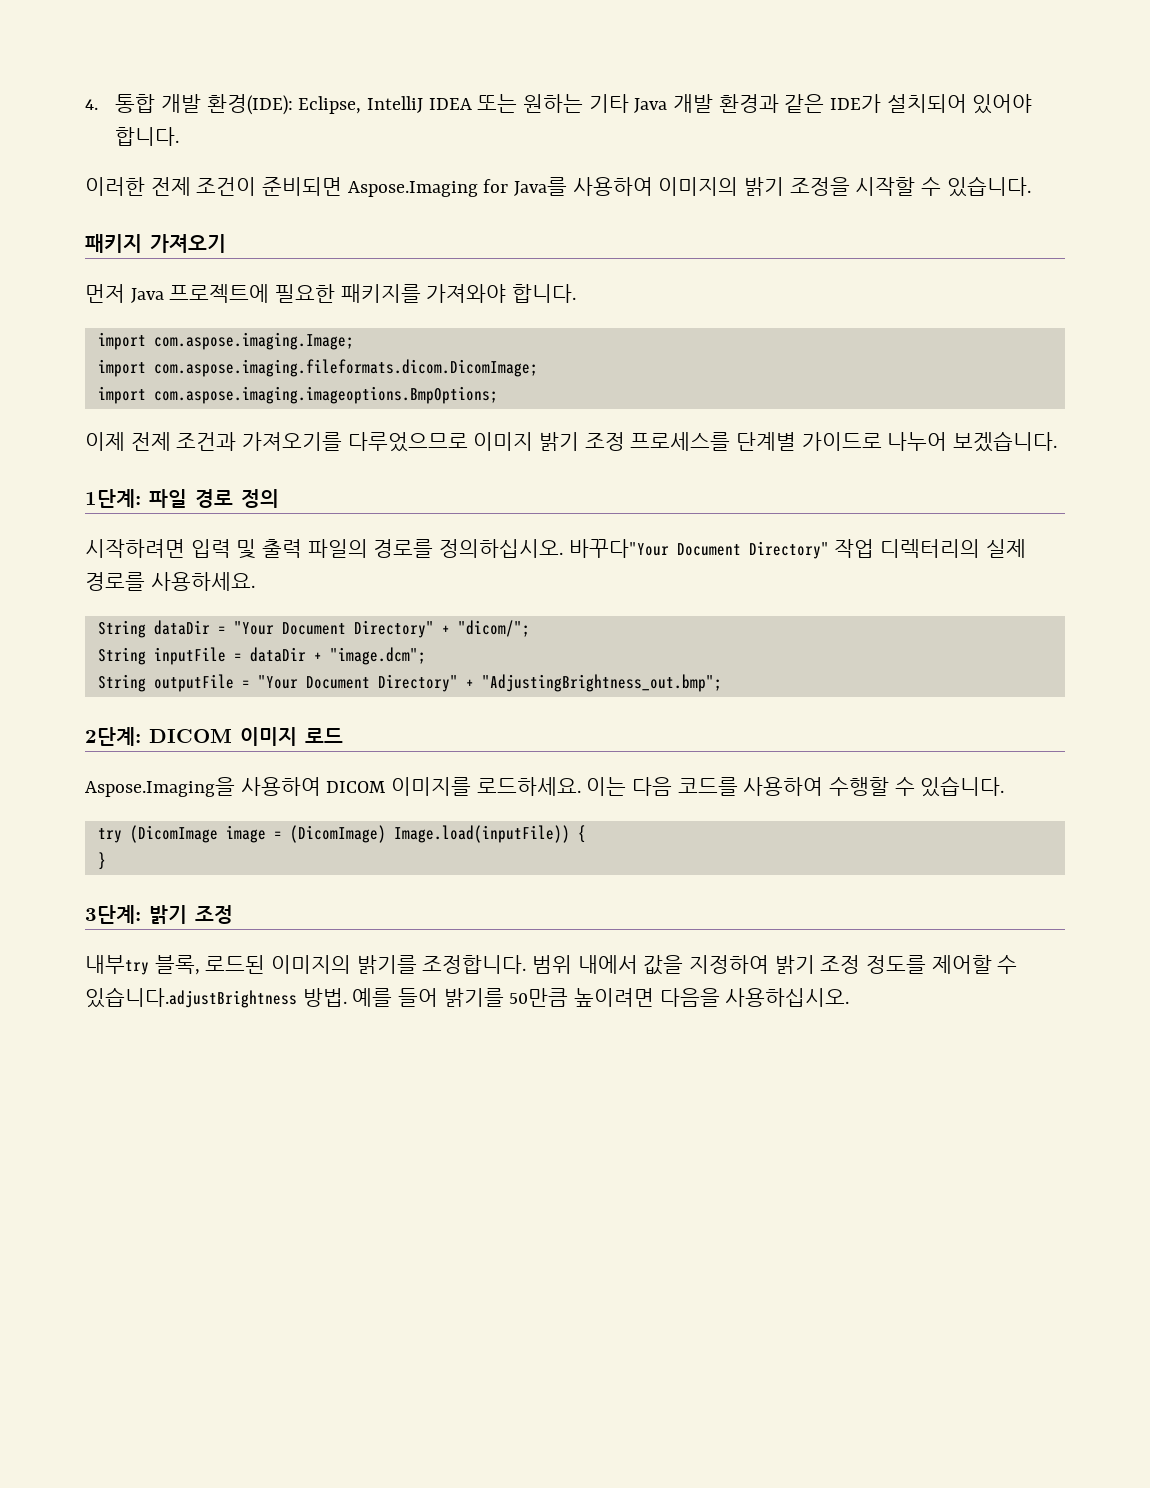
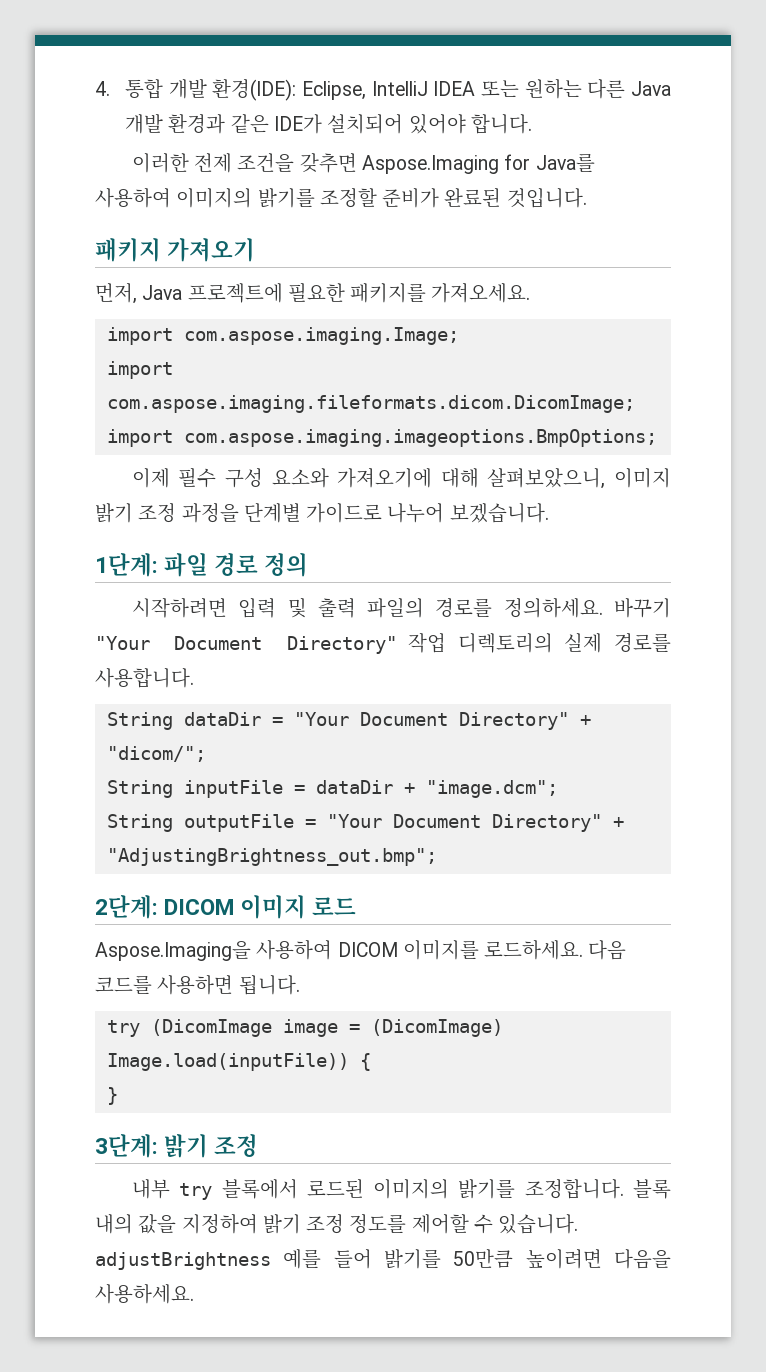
- 4. 통합 개발 환경(IDE): Eclipse, IntelliJ IDEA 또는 원하는 기타 Java 개발 환경과 같은 IDE가 설치되어 있어야 합니다.
+ 4. 통합 개발 환경(IDE): Eclipse, IntelliJ IDEA 또는 원하는 다른 Java 개발 환경과 같은 IDE가 설치되어 있어야 합니다.
- 이러한 전제 조건이 준비되면 Aspose.Imaging for Java를 사용하여 이미지의 밝기 조정을 시작할 수 있습니다.
+ 이러한 전제 조건을 갖추면 Aspose.Imaging for Java를 사용하여 이미지의 밝기를 조정할 준비가 완료된 것입니다.
- 먼저 Java 프로젝트에 필요한 패키지를 가져와야 합니다.
+ 먼저, Java 프로젝트에 필요한 패키지를 가져오세요.
- 이제 전제 조건과 가져오기를 다루었으므로 이미지 밝기 조정 프로세스를 단계별 가이드로 나누어 보겠습니다.
+ 이제 필수 구성 요소와 가져오기에 대해 살펴보았으니, 이미지 밝기 조정 과정을 단계별 가이드로 나누어 보겠습니다.
- 시작하려면 입력 및 출력 파일의 경로를 정의하십시오. 바꾸다"Your Document Directory" 작업 디렉터리의 실제 경로를 사용하세요.
+ 시작하려면 입력 및 출력 파일의 경로를 정의하세요. 바꾸기 "Your Document Directory" 작업 디렉토리의 실제 경로를 사용합니다.
- 이는 다음 코드를 사용하여 수행할 수 있습니다.
+ 다음 코드를 사용하면 됩니다.
- 내부try 블록, 로드된 이미지의 밝기를 조정합니다.
+ 내부 try 블록에서 로드된 이미지의 밝기를 조정합니다.
- 범위 내에서 값을 지정하여 밝기 조정 정도를 제어할 수 있습니다.adjustBrightness 방법. 예를 들어 밝기를 50만큼 높이려면 다음을 사용하십시오.
+ 블록 내의 값을 지정하여 밝기 조정 정도를 제어할 수 있습니다. adjustBrightness 예를 들어 밝기를 50만큼 높이려면 다음을 사용하세요.

